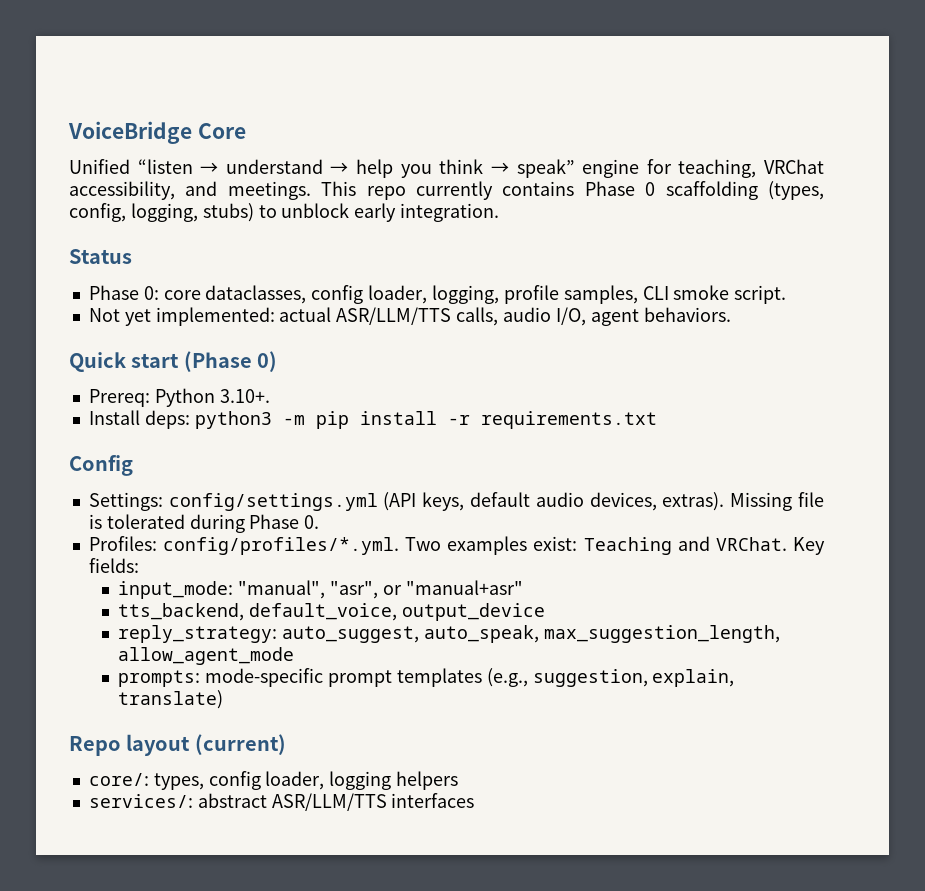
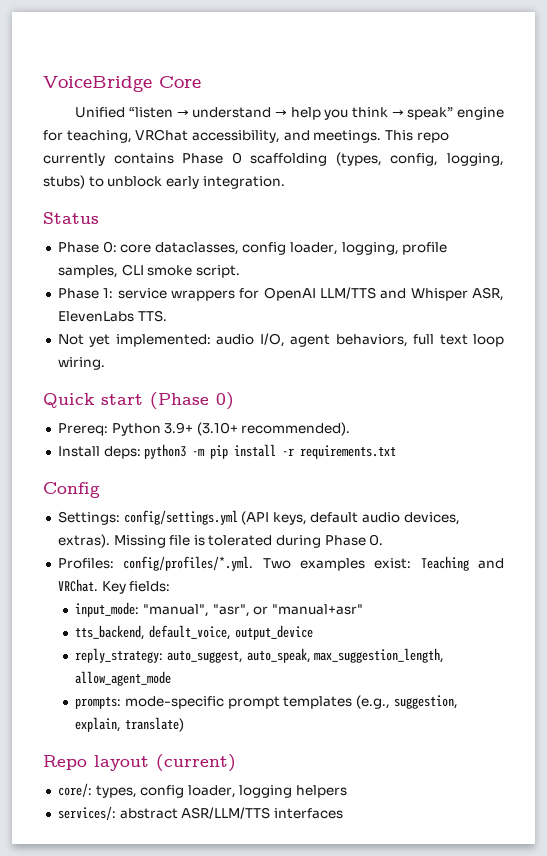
- Not yet implemented: actual ASR/LLM/TTS calls, audio I/O, agent behaviors.
+ Phase 1: service wrappers for OpenAI LLM/TTS and Whisper ASR, ElevenLabs TTS.
+ Not yet implemented: audio I/O, agent behaviors, full text loop wiring.
- Prereq: Python 3.10+.
+ Prereq: Python 3.9+ (3.10+ recommended).

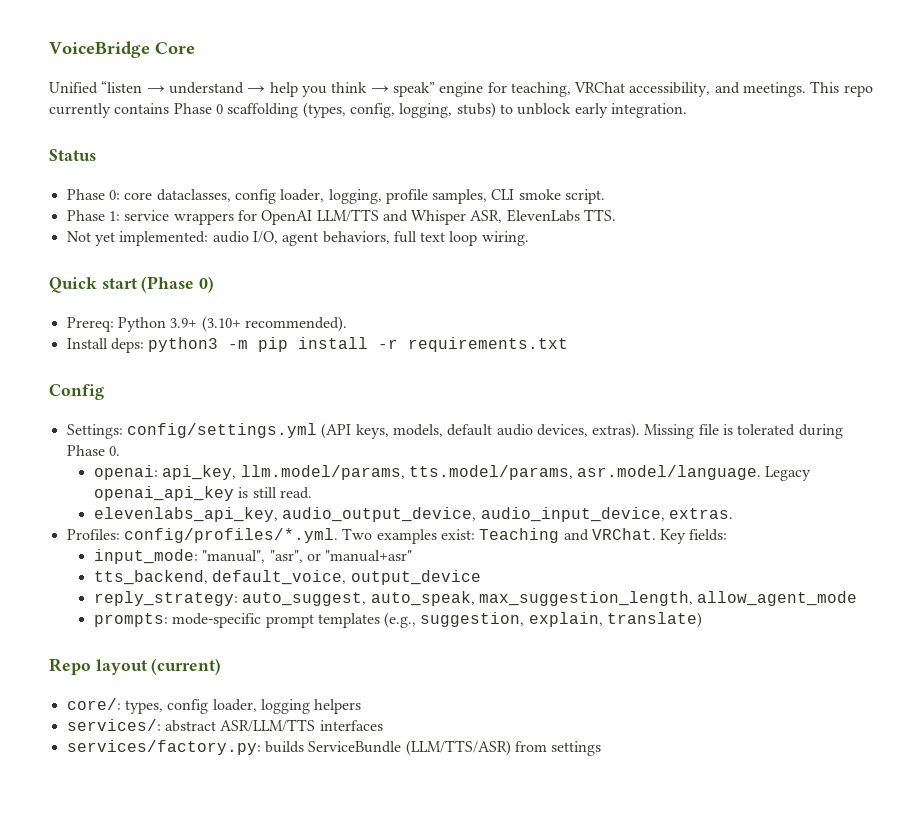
- Settings: config/settings.yml (API keys, default audio devices, extras).
+ Settings: config/settings.yml (API keys, models, default audio devices, extras).
+ openai: api_key, llm.model/params, tts.model/params, asr.model/language. Legacy openai_api_key is still read.
+ elevenlabs_api_key, audio_output_device, audio_input_device, extras.
+ services/factory.py: builds ServiceBundle (LLM/TTS/ASR) from settings

